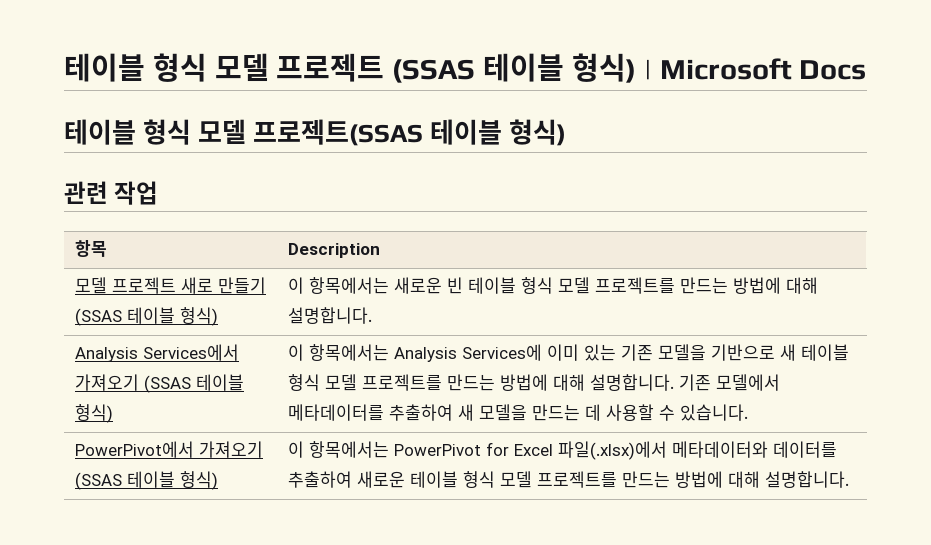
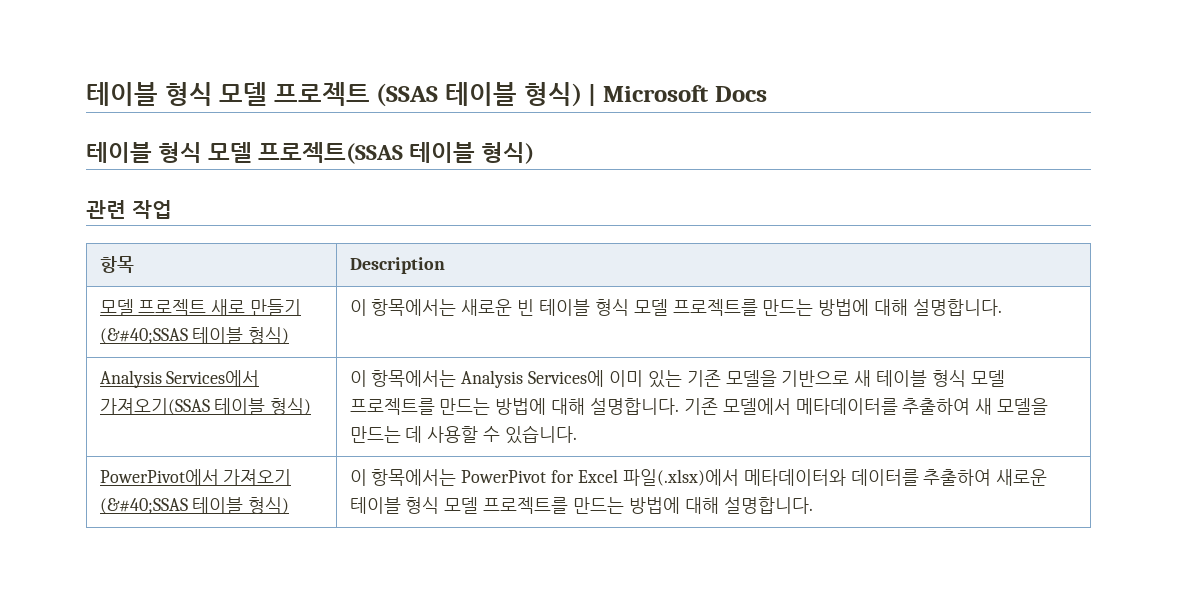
- 모델 프로젝트 새로 만들기 (SSAS 테이블 형식) | 이 항목에서는 새로운 빈 테이블 형식 모델 프로젝트를 만드는 방법에 대해 설명합니다.
+ 모델 프로젝트 새로 만들기 (&#40;SSAS 테이블 형식) | 이 항목에서는 새로운 빈 테이블 형식 모델 프로젝트를 만드는 방법에 대해 설명합니다.
- Analysis Services에서 가져오기 (SSAS 테이블 형식) | 이 항목에서는 Analysis Services에 이미 있는 기존 모델을 기반으로 새 테이블 형식 모델 프로젝트를 만드는 방법에 대해 설명합니다. 기존 모델에서 메타데이터를 추출하여 새 모델을 만드는 데 사용할 수 있습니다.
+ Analysis Services에서 가져오기(SSAS 테이블 형식) | 이 항목에서는 Analysis Services에 이미 있는 기존 모델을 기반으로 새 테이블 형식 모델 프로젝트를 만드는 방법에 대해 설명합니다. 기존 모델에서 메타데이터를 추출하여 새 모델을 만드는 데 사용할 수 있습니다.
- PowerPivot에서 가져오기 (SSAS 테이블 형식) | 이 항목에서는 PowerPivot for Excel 파일(.xlsx)에서 메타데이터와 데이터를 추출하여 새로운 테이블 형식 모델 프로젝트를 만드는 방법에 대해 설명합니다.
+ PowerPivot에서 가져오기 (&#40;SSAS 테이블 형식) | 이 항목에서는 PowerPivot for Excel 파일(.xlsx)에서 메타데이터와 데이터를 추출하여 새로운 테이블 형식 모델 프로젝트를 만드는 방법에 대해 설명합니다.

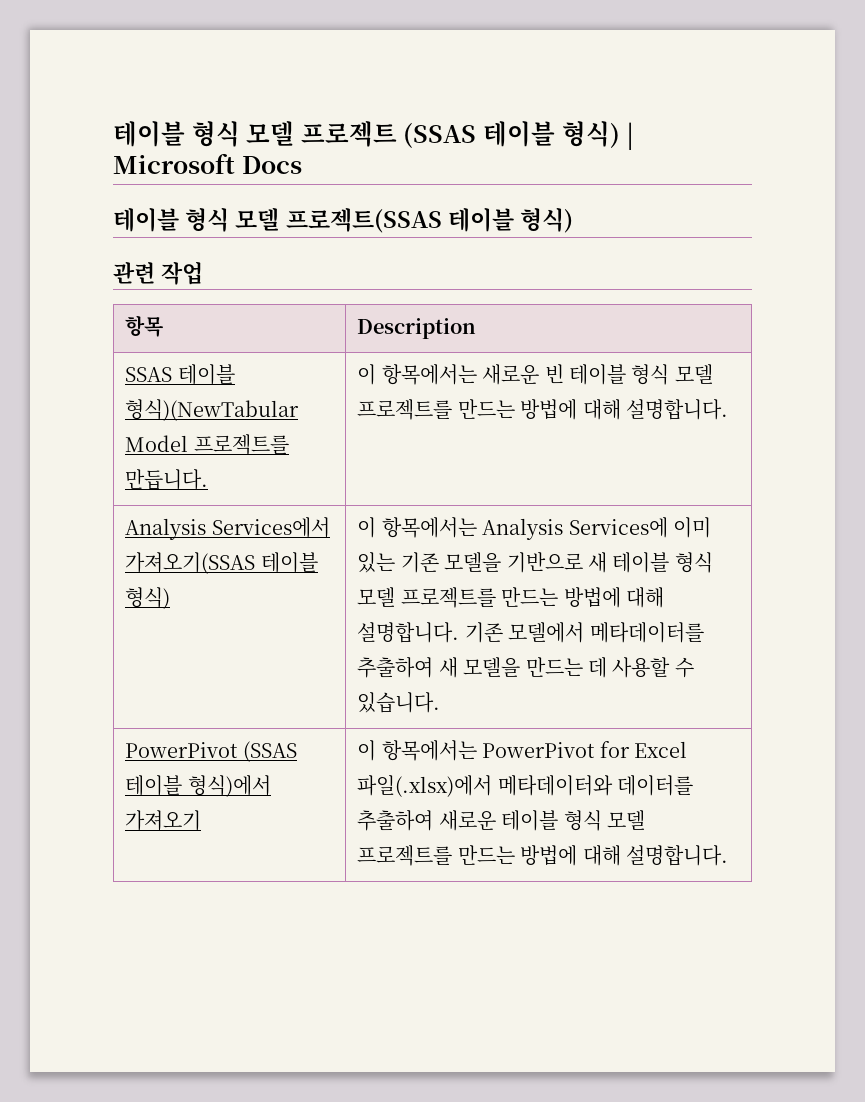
- 모델 프로젝트 새로 만들기 (&#40;SSAS 테이블 형식) | 이 항목에서는 새로운 빈 테이블 형식 모델 프로젝트를 만드는 방법에 대해 설명합니다.
+ SSAS 테이블 형식)(NewTabular Model 프로젝트를 만듭니다. | 이 항목에서는 새로운 빈 테이블 형식 모델 프로젝트를 만드는 방법에 대해 설명합니다.
- PowerPivot에서 가져오기 (&#40;SSAS 테이블 형식) | 이 항목에서는 PowerPivot for Excel 파일(.xlsx)에서 메타데이터와 데이터를 추출하여 새로운 테이블 형식 모델 프로젝트를 만드는 방법에 대해 설명합니다.
+ PowerPivot (SSAS 테이블 형식)에서 가져오기 | 이 항목에서는 PowerPivot for Excel 파일(.xlsx)에서 메타데이터와 데이터를 추출하여 새로운 테이블 형식 모델 프로젝트를 만드는 방법에 대해 설명합니다.

